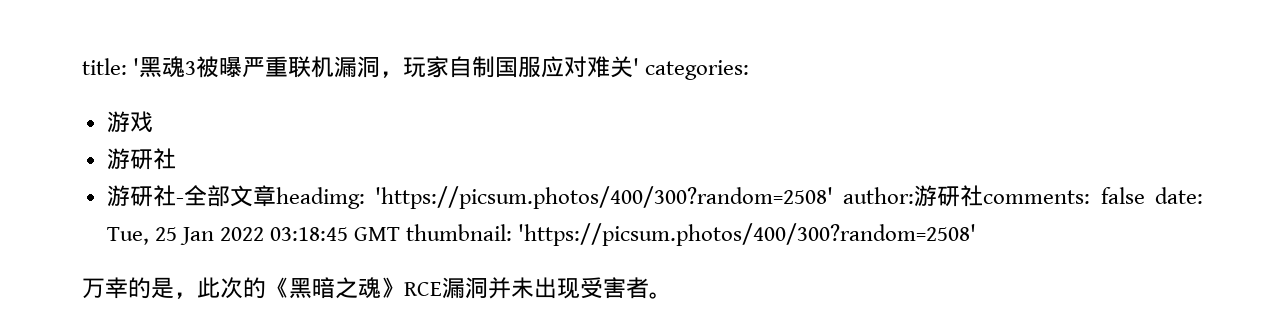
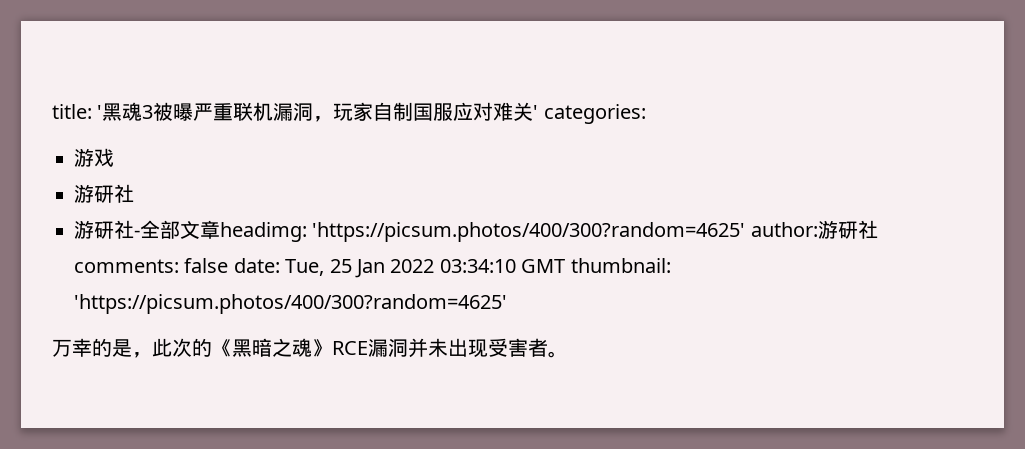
- 游研社-全部文章headimg: 'https://picsum.photos/400/300?random=2508' author:游研社comments: false date: Tue, 25 Jan 2022 03:18:45 GMT thumbnail: 'https://picsum.photos/400/300?random=2508'
+ 游研社-全部文章headimg: 'https://picsum.photos/400/300?random=4625' author:游研社comments: false date: Tue, 25 Jan 2022 03:34:10 GMT thumbnail: 'https://picsum.photos/400/300?random=4625'

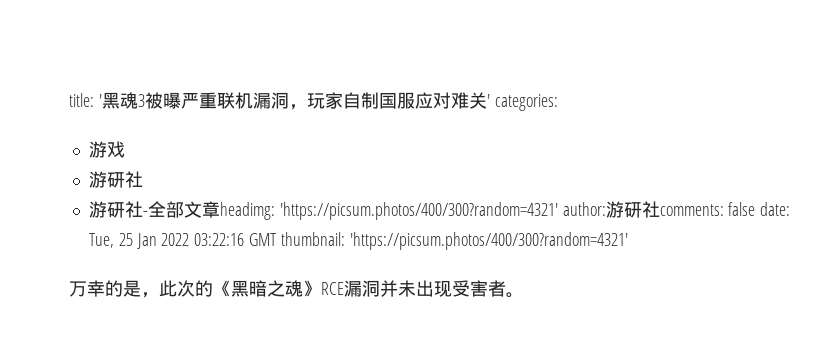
- 游研社-全部文章headimg: 'https://picsum.photos/400/300?random=4625' author:游研社comments: false date: Tue, 25 Jan 2022 03:34:10 GMT thumbnail: 'https://picsum.photos/400/300?random=4625'
+ 游研社-全部文章headimg: 'https://picsum.photos/400/300?random=4321' author:游研社comments: false date: Tue, 25 Jan 2022 03:22:16 GMT thumbnail: 'https://picsum.photos/400/300?random=4321'

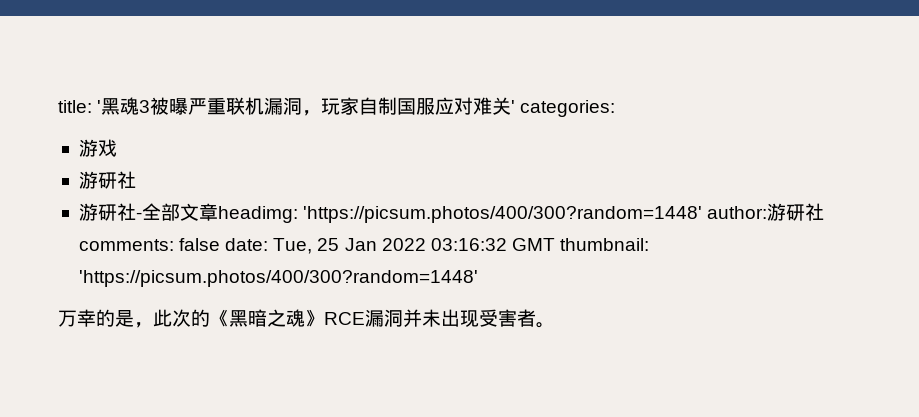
- 游研社-全部文章headimg: 'https://picsum.photos/400/300?random=4321' author:游研社comments: false date: Tue, 25 Jan 2022 03:22:16 GMT thumbnail: 'https://picsum.photos/400/300?random=4321'
+ 游研社-全部文章headimg: 'https://picsum.photos/400/300?random=1448' author:游研社comments: false date: Tue, 25 Jan 2022 03:16:32 GMT thumbnail: 'https://picsum.photos/400/300?random=1448'

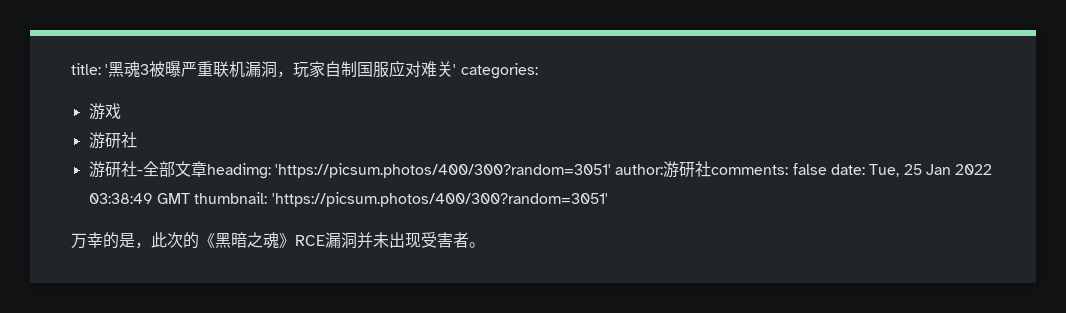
- 游研社-全部文章headimg: 'https://picsum.photos/400/300?random=1448' author:游研社comments: false date: Tue, 25 Jan 2022 03:16:32 GMT thumbnail: 'https://picsum.photos/400/300?random=1448'
+ 游研社-全部文章headimg: 'https://picsum.photos/400/300?random=3051' author:游研社comments: false date: Tue, 25 Jan 2022 03:38:49 GMT thumbnail: 'https://picsum.photos/400/300?random=3051'

